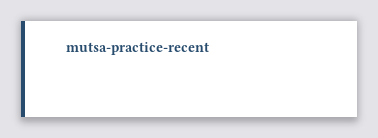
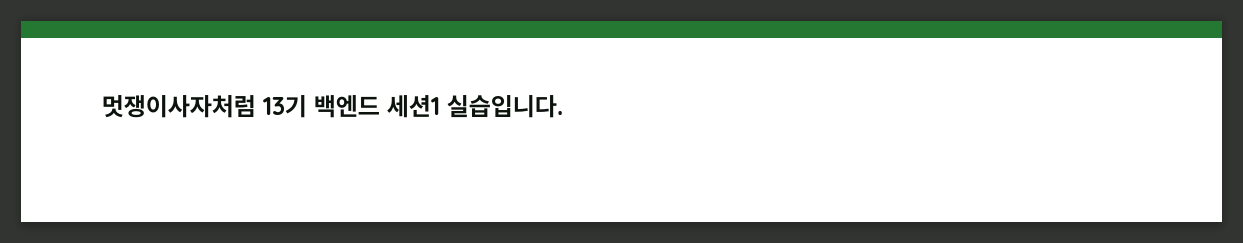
- mutsa-practice-recent
+ 멋쟁이사자처럼 13기 백엔드 세션1 실습입니다.

